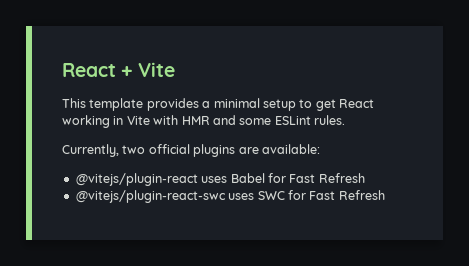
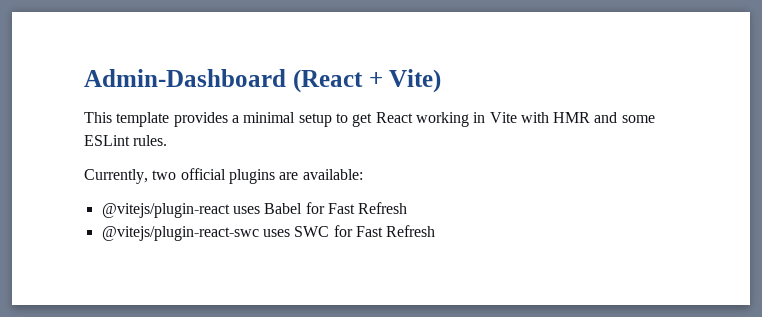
- React + Vite
+ Admin-Dashboard (React + Vite)

